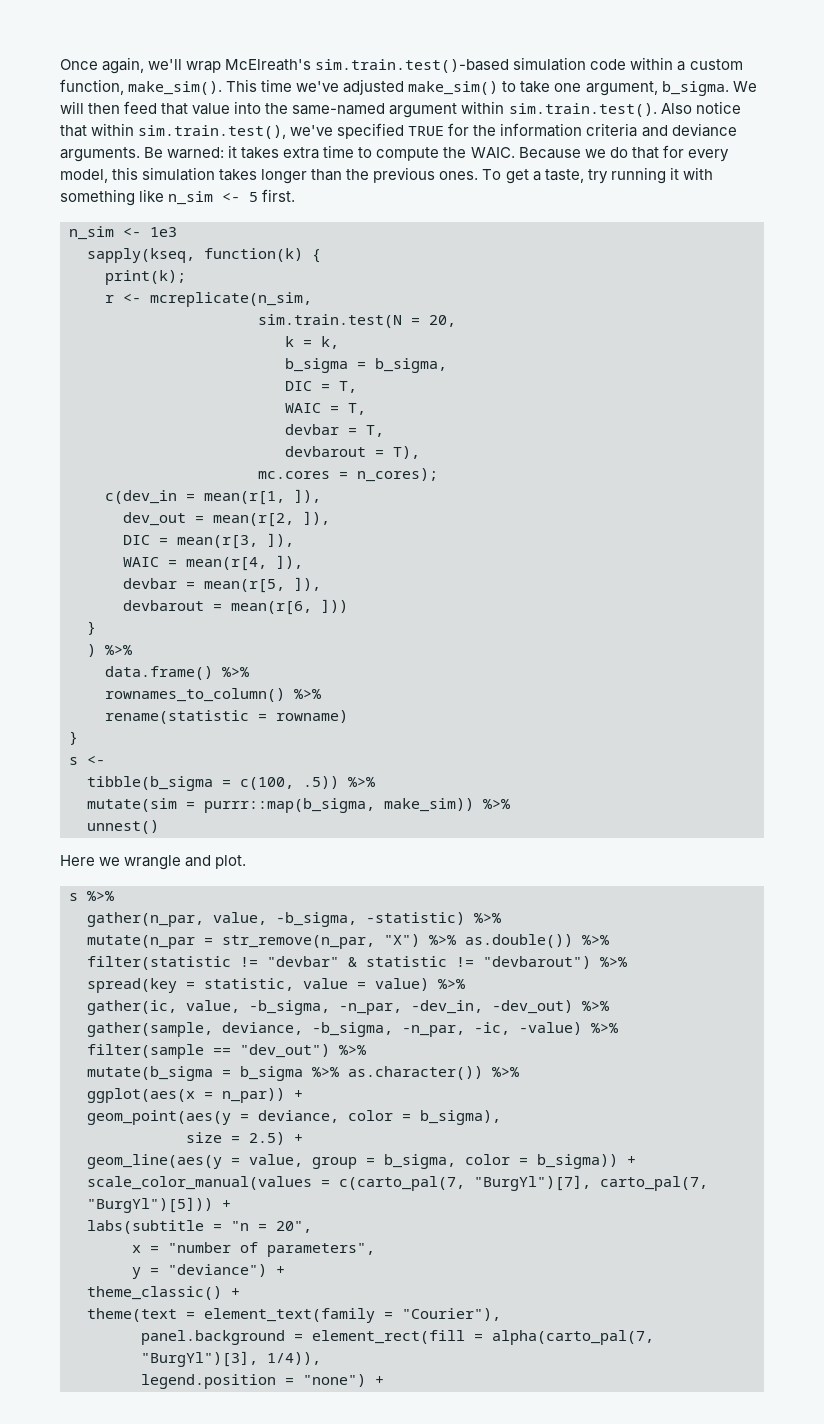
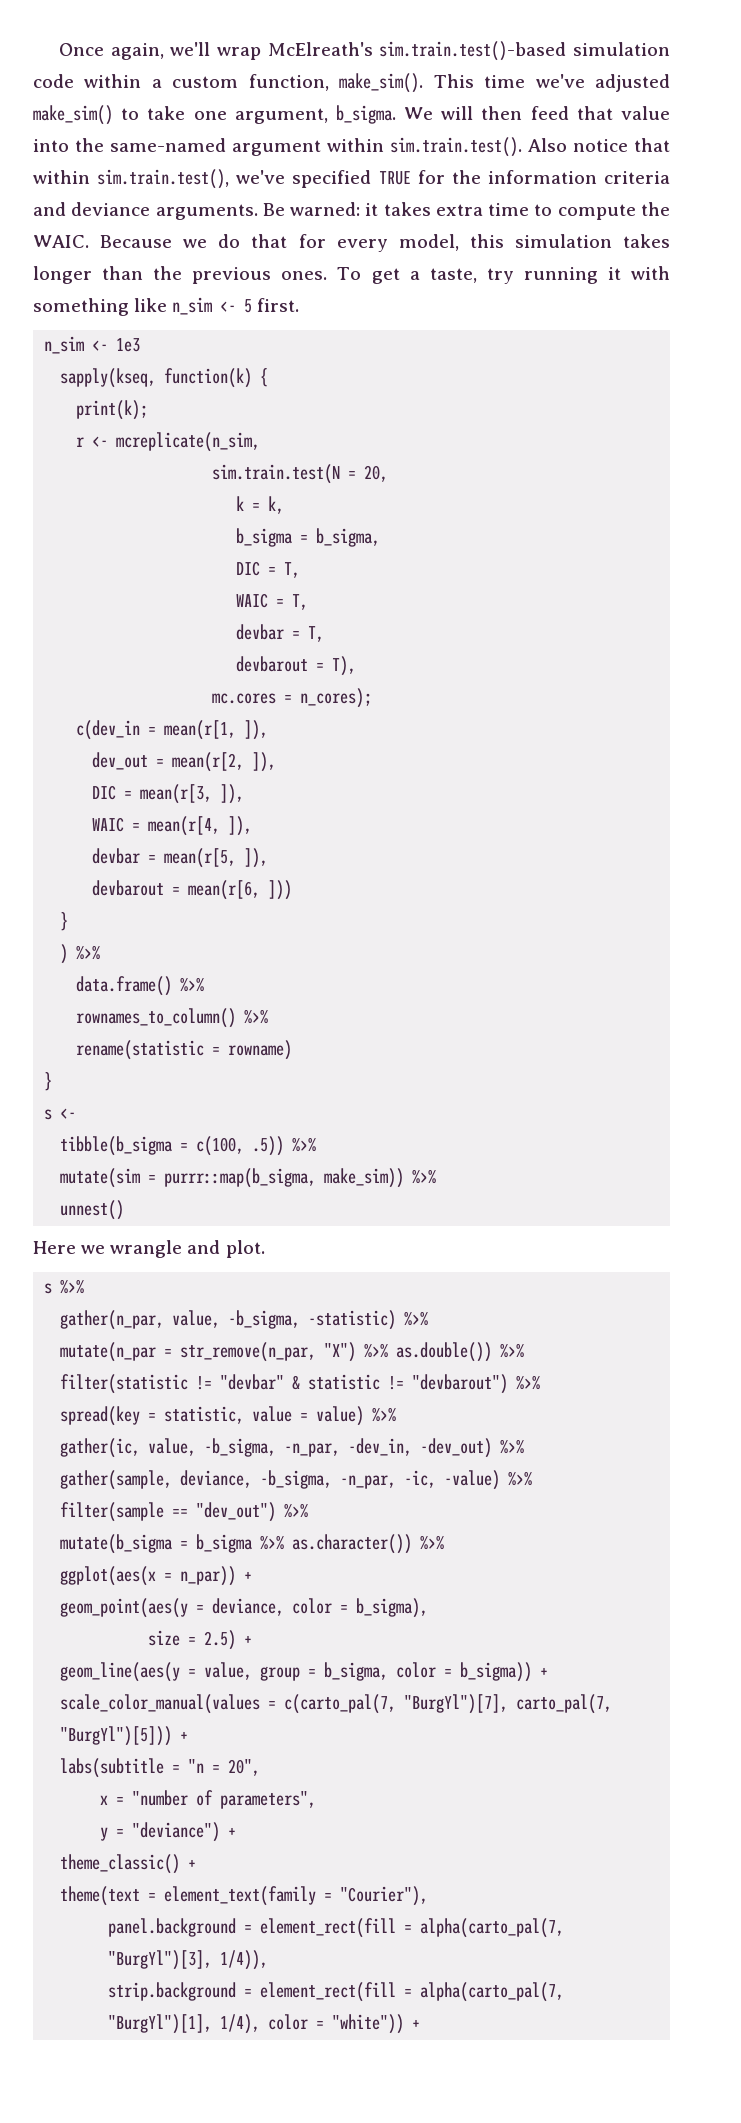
- legend.position = "none") +
+ strip.background = element_rect(fill = alpha(carto_pal(7, "BurgYl")[1], 1/4), color = "white")) +

